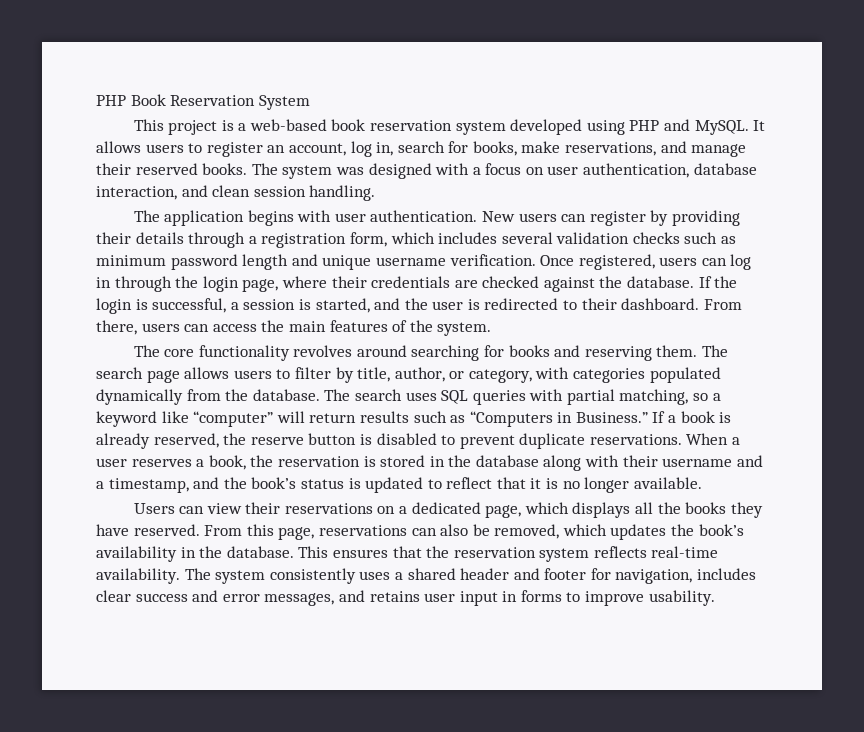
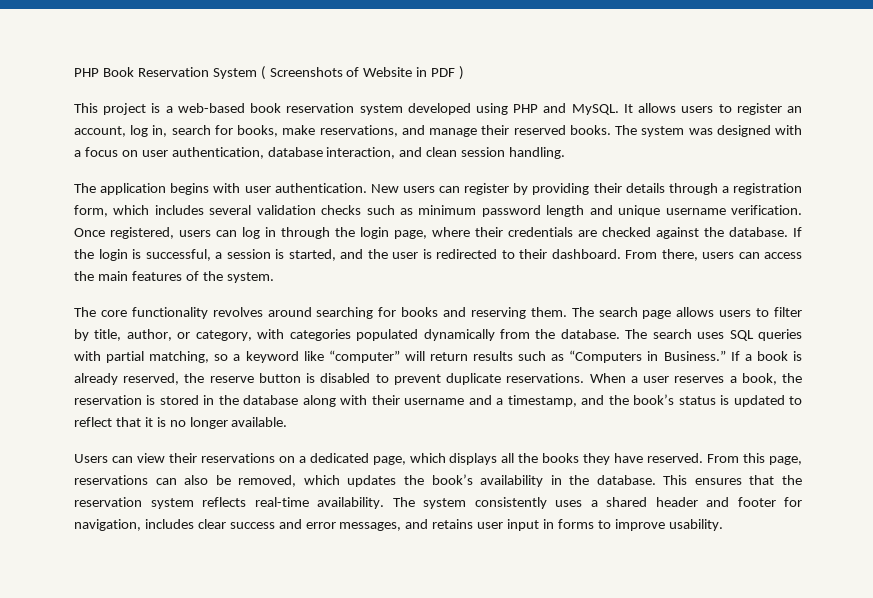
- PHP Book Reservation System
+ PHP Book Reservation System ( Screenshots of Website in PDF )

